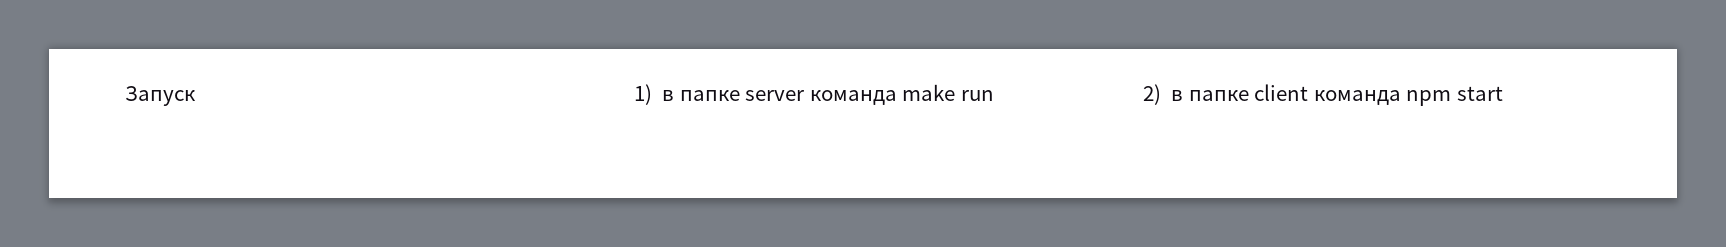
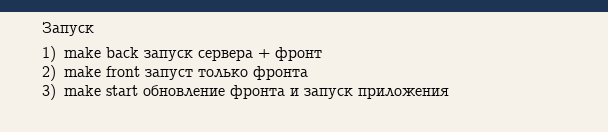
- 1) в папке server команда make run
- 2) в папке client команда npm start
+ 1) make back запуск сервера + фронт
+ 2) make front запуст только фронта
+ 3) make start обновление фронта и запуск приложения

